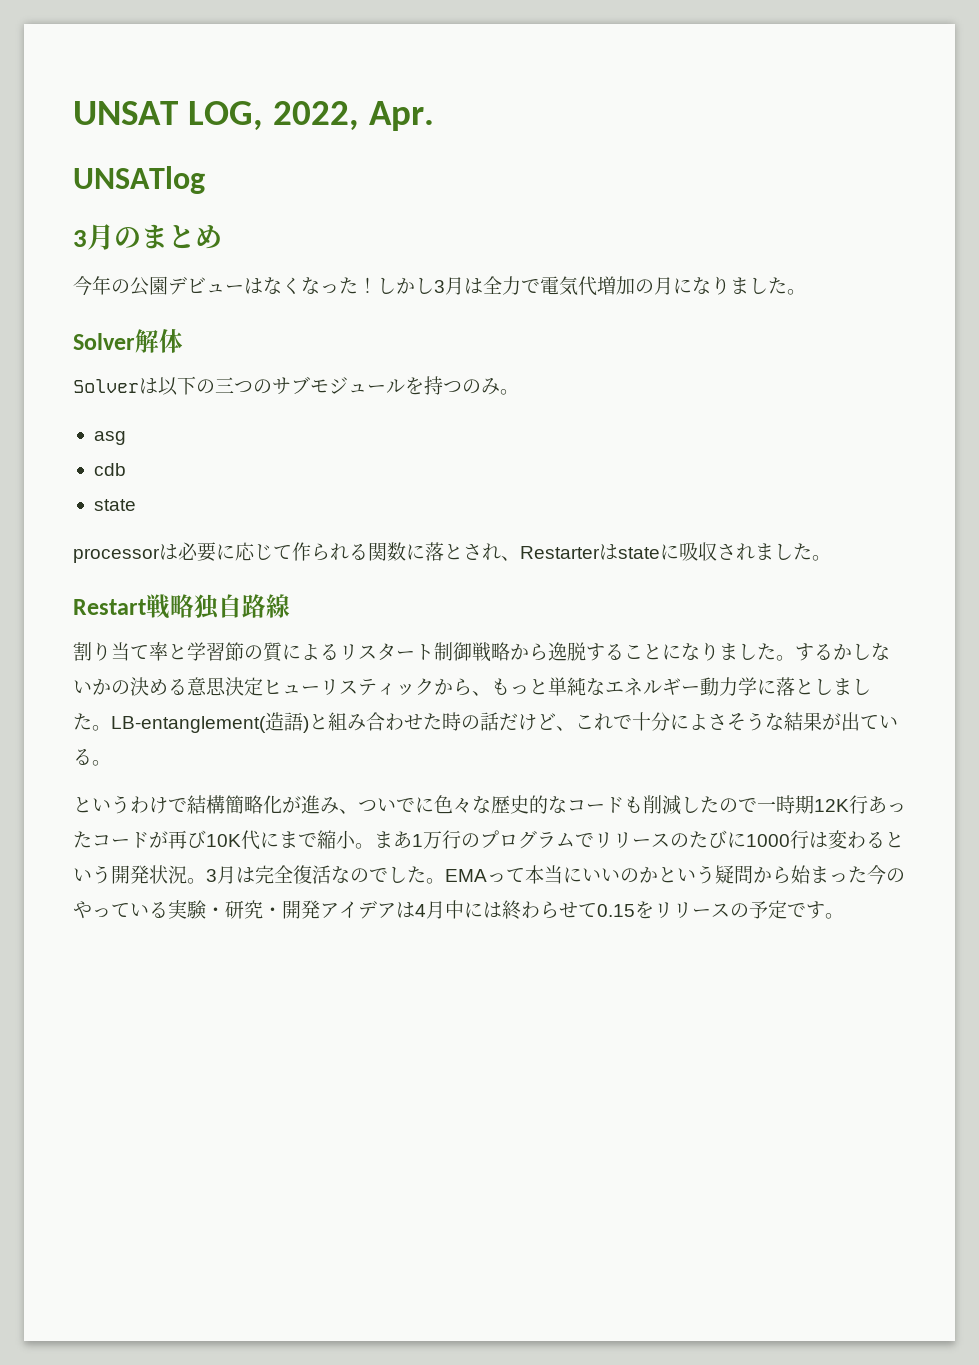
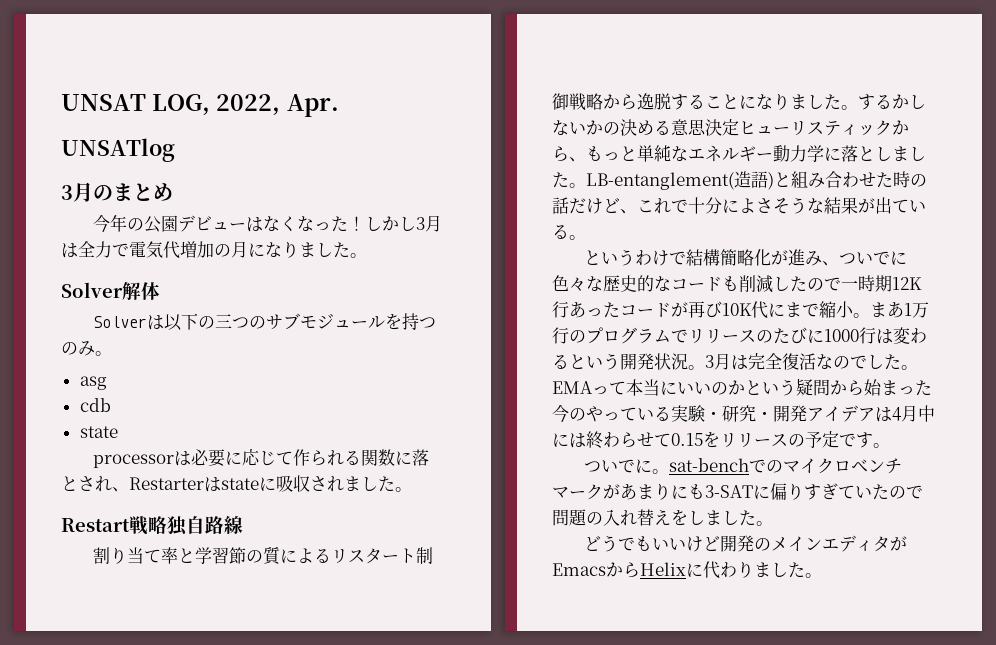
+ ついでに。sat-benchでのマイクロベンチマークがあまりにも3-SATに偏りすぎていたので問題の入れ替えをしました。
+ どうでもいいけど開発のメインエディタがEmacsからHelixに代わりました。

